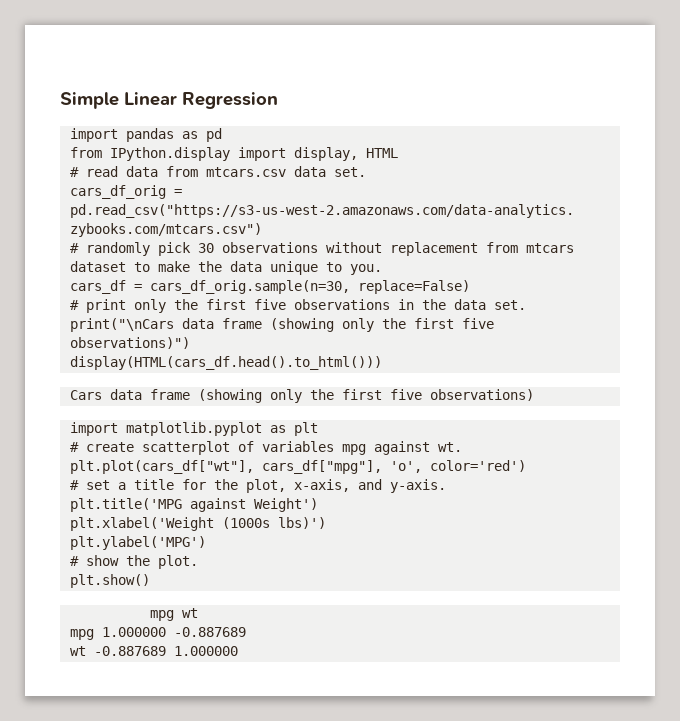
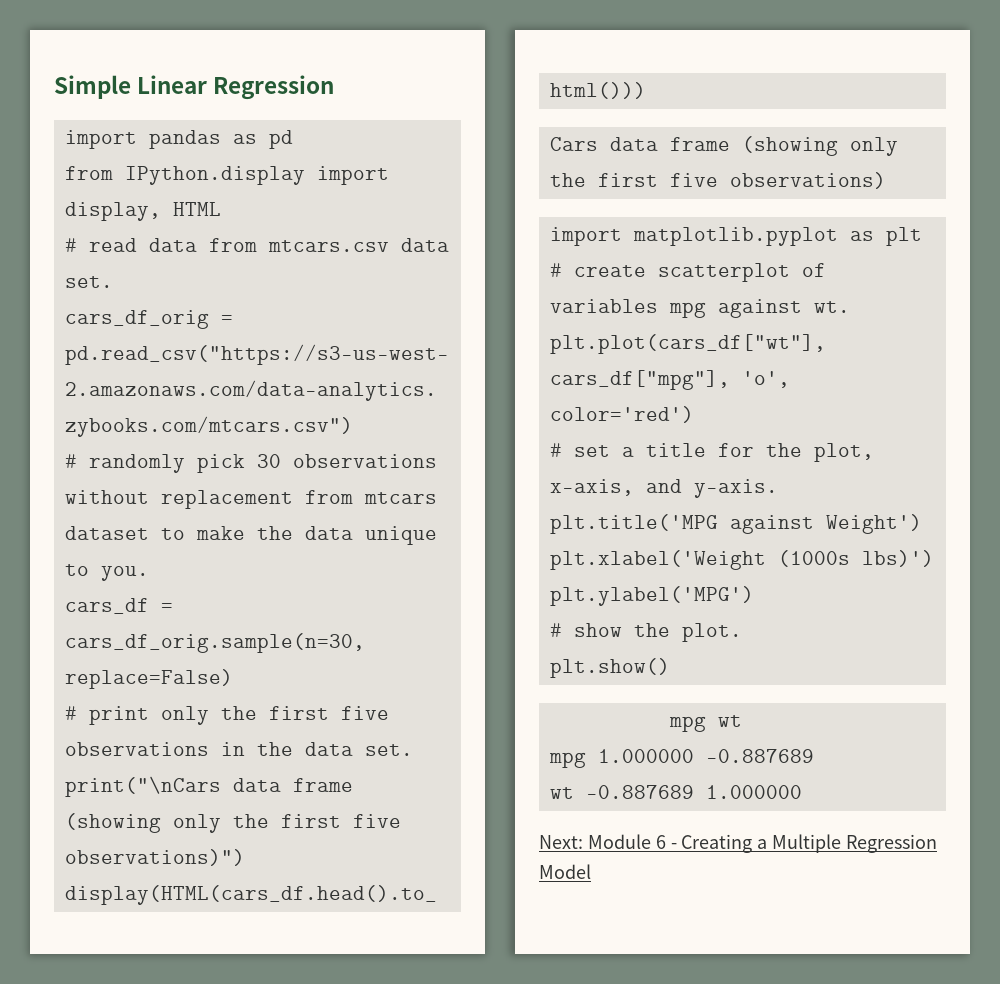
+ Next: Module 6 - Creating a Multiple Regression Model

